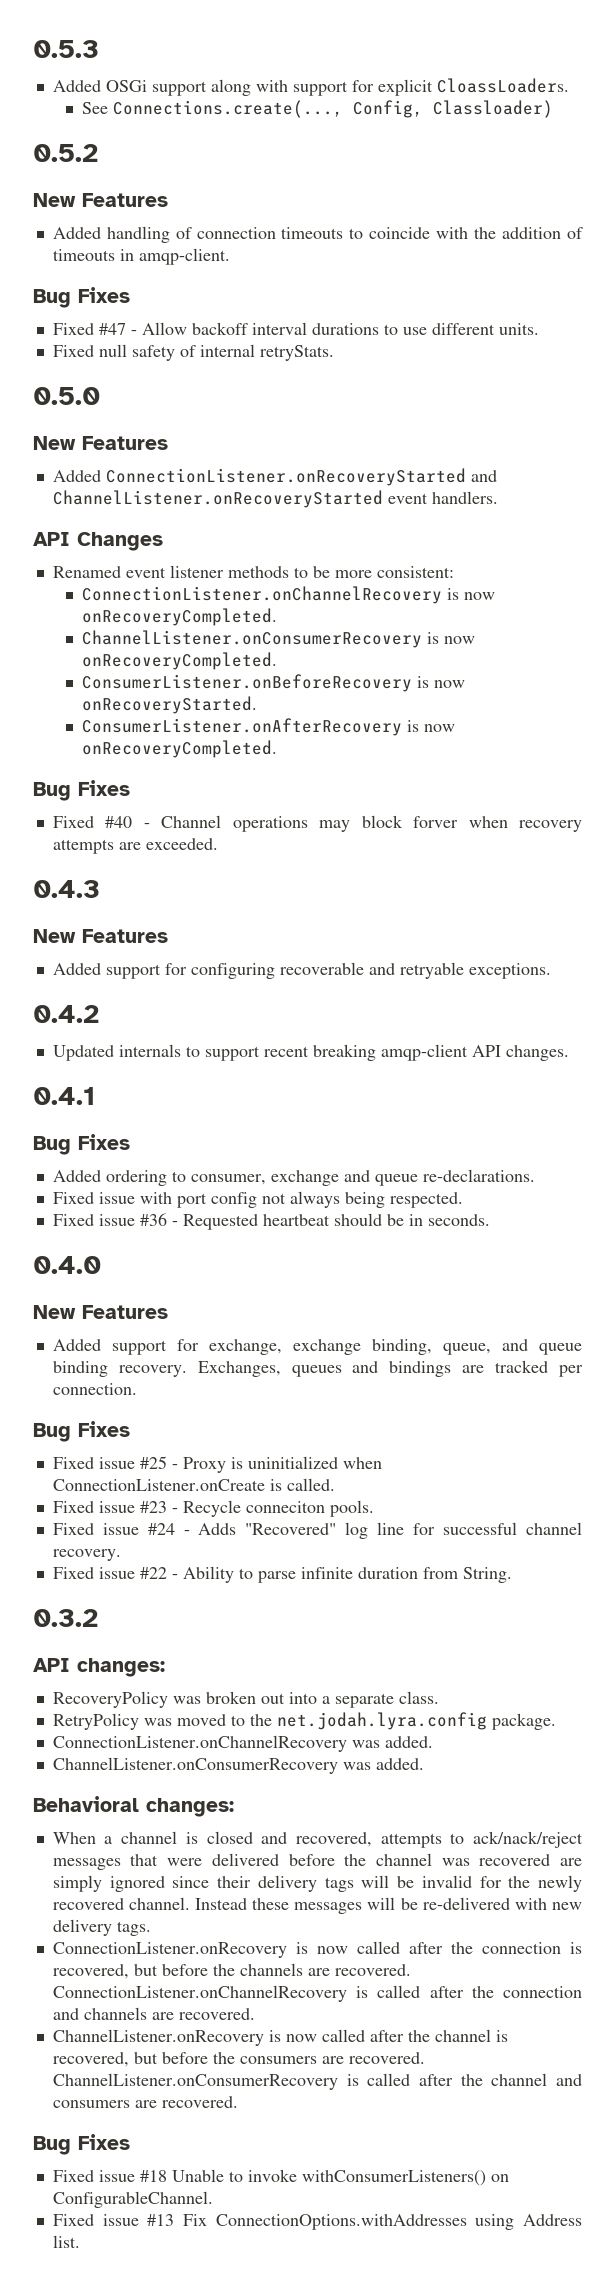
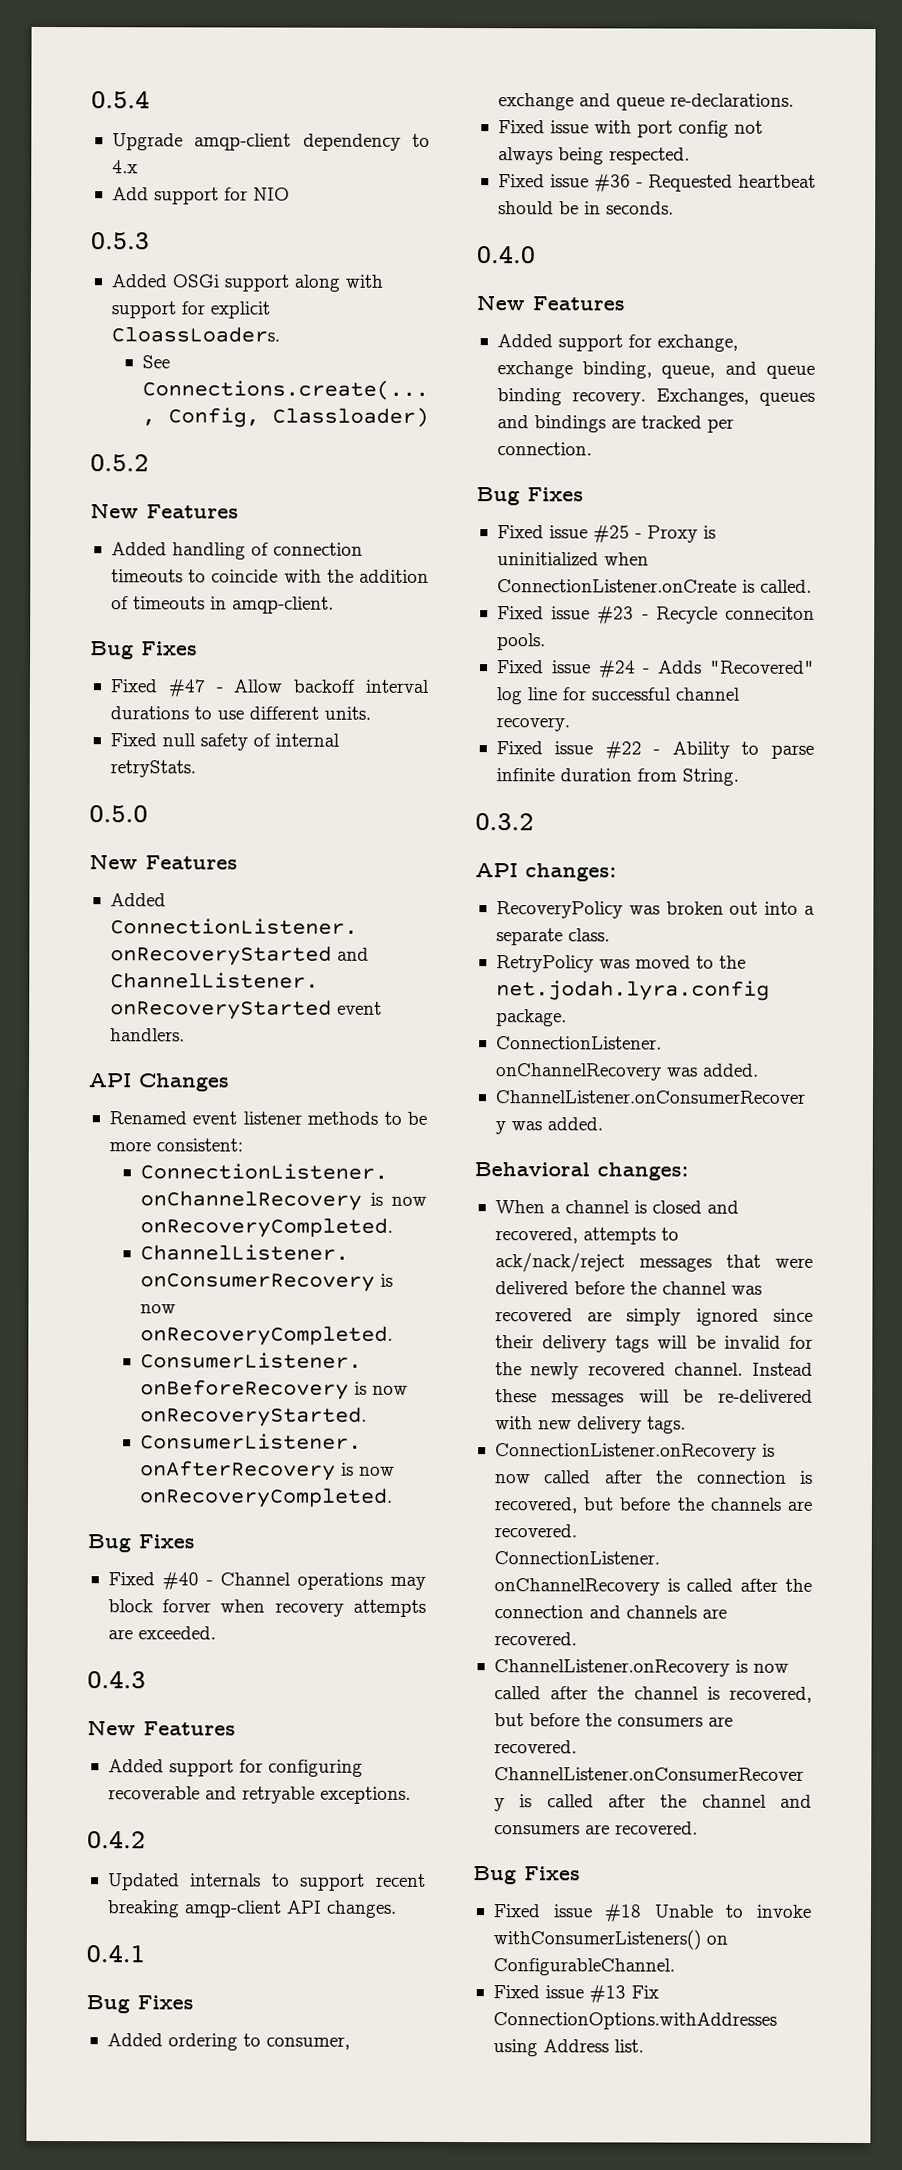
+ 0.5.4
+ Upgrade amqp-client dependency to 4.x
+ Add support for NIO

